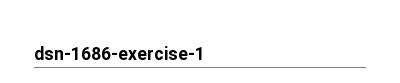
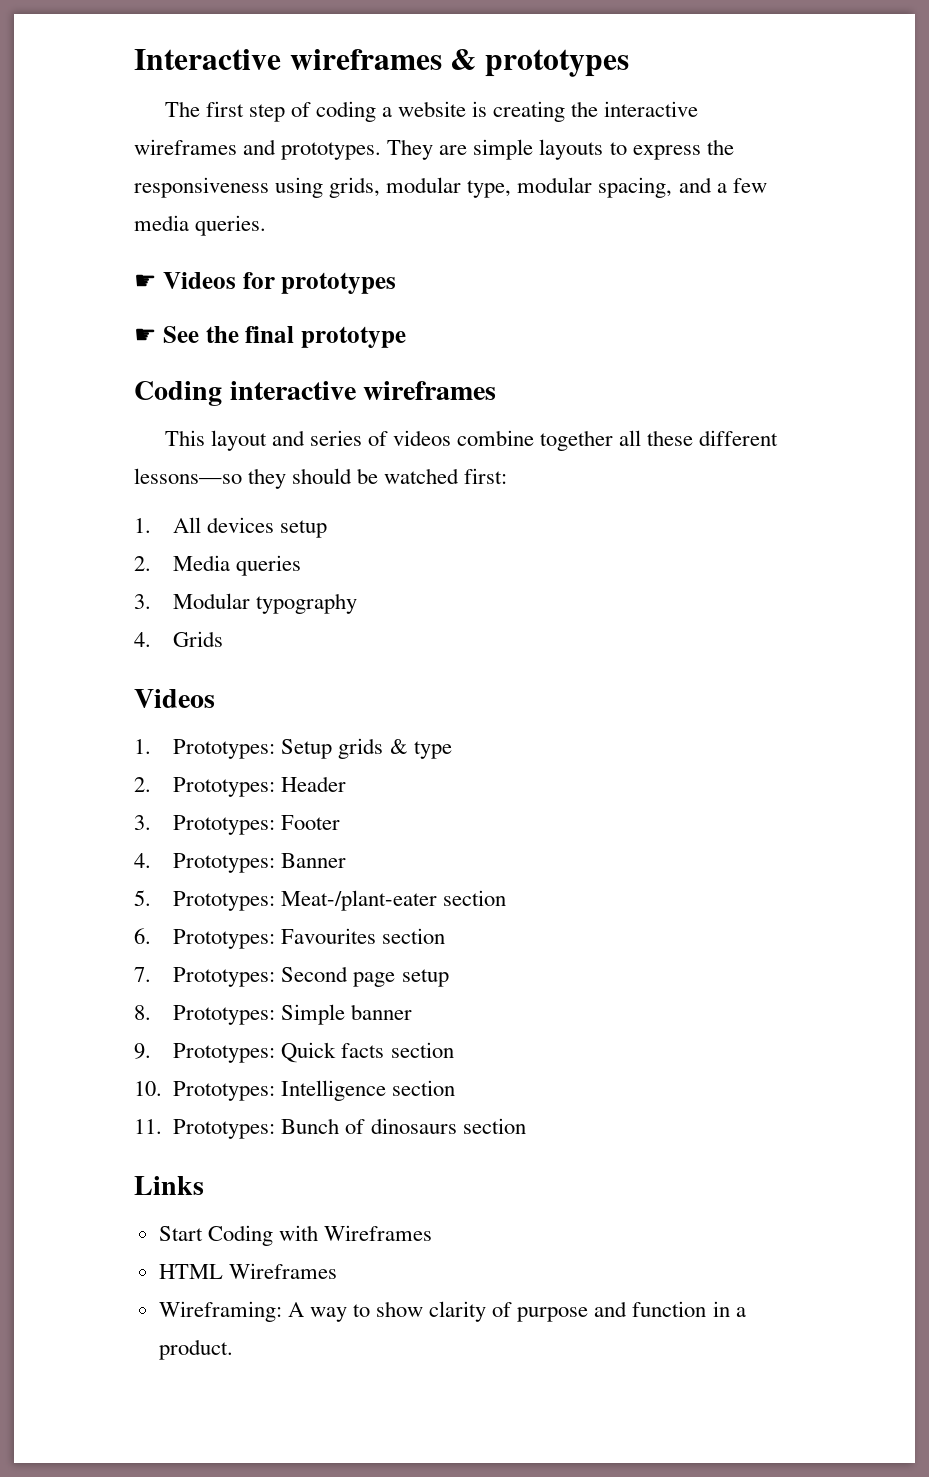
- dsn-1686-exercise-1
+ Interactive wireframes & prototypes
+ The first step of coding a website is creating the interactive wireframes and prototypes. They are simple layouts to express the responsiveness using grids, modular type, modular spacing, and a few media queries.
+ ☛ Videos for prototypes
+ ☛ See the final prototype
+ Coding interactive wireframes
+ This layout and series of videos combine together all these different lessons—so they should be watched first:
+ 1. All devices setup
+ 2. Media queries
+ 3. Modular typography
+ 4. Grids
+ Videos
+ 1. Prototypes: Setup grids & type
+ 2. Prototypes: Header
+ 3. Prototypes: Footer
+ 4. Prototypes: Banner
+ 5. Prototypes: Meat-/plant-eater section
+ 6. Prototypes: Favourites section
+ 7. Prototypes: Second page setup
+ 8. Prototypes: Simple banner
+ 9. Prototypes: Quick facts section
+ 10. Prototypes: Intelligence section
+ 11. Prototypes: Bunch of dinosaurs section
+ Links
+ Start Coding with Wireframes
+ HTML Wireframes
+ Wireframing: A way to show clarity of purpose and function in a product.

